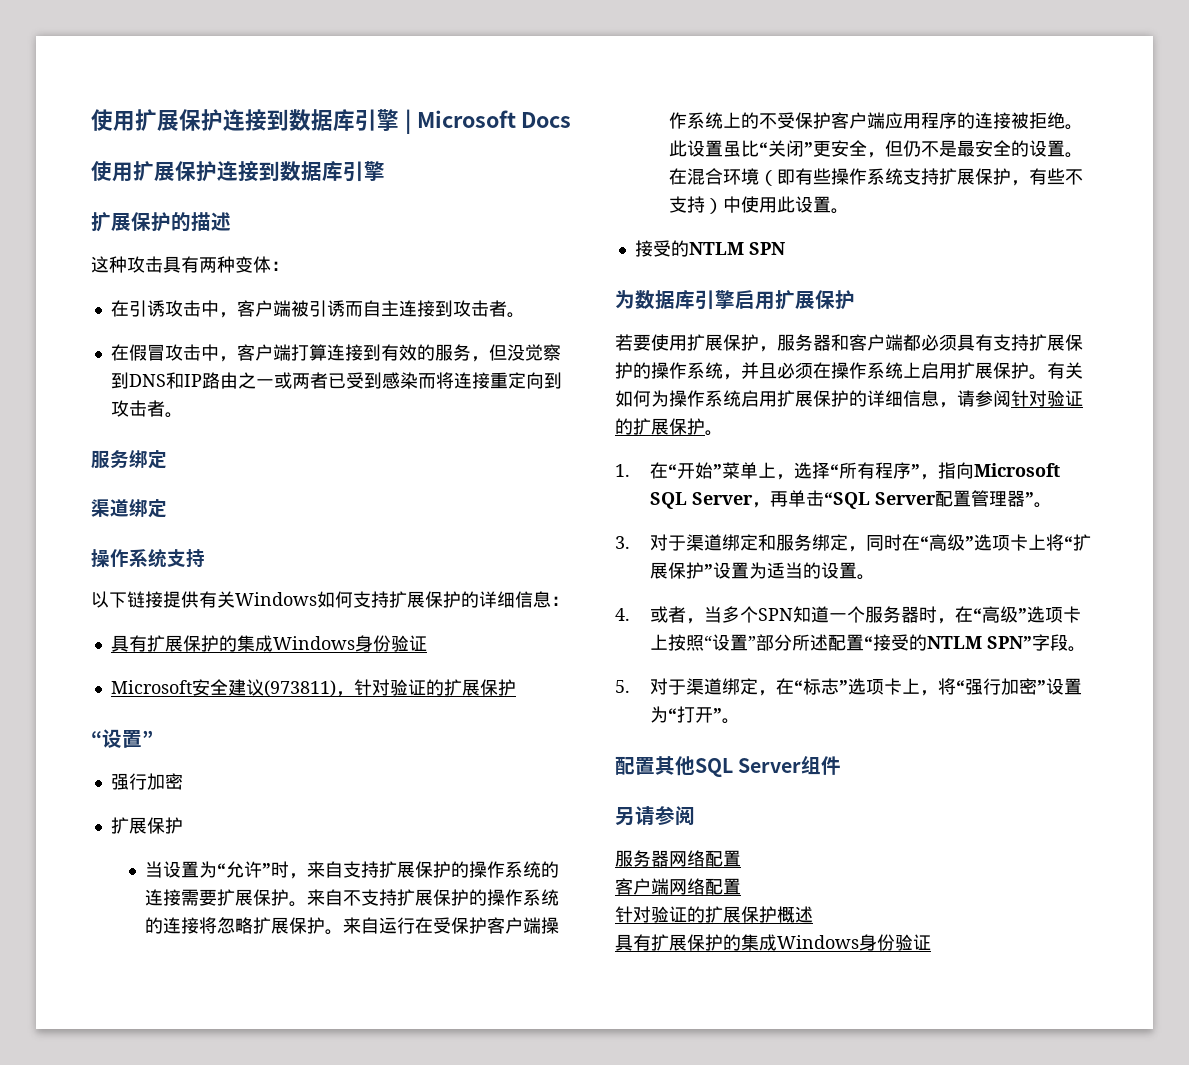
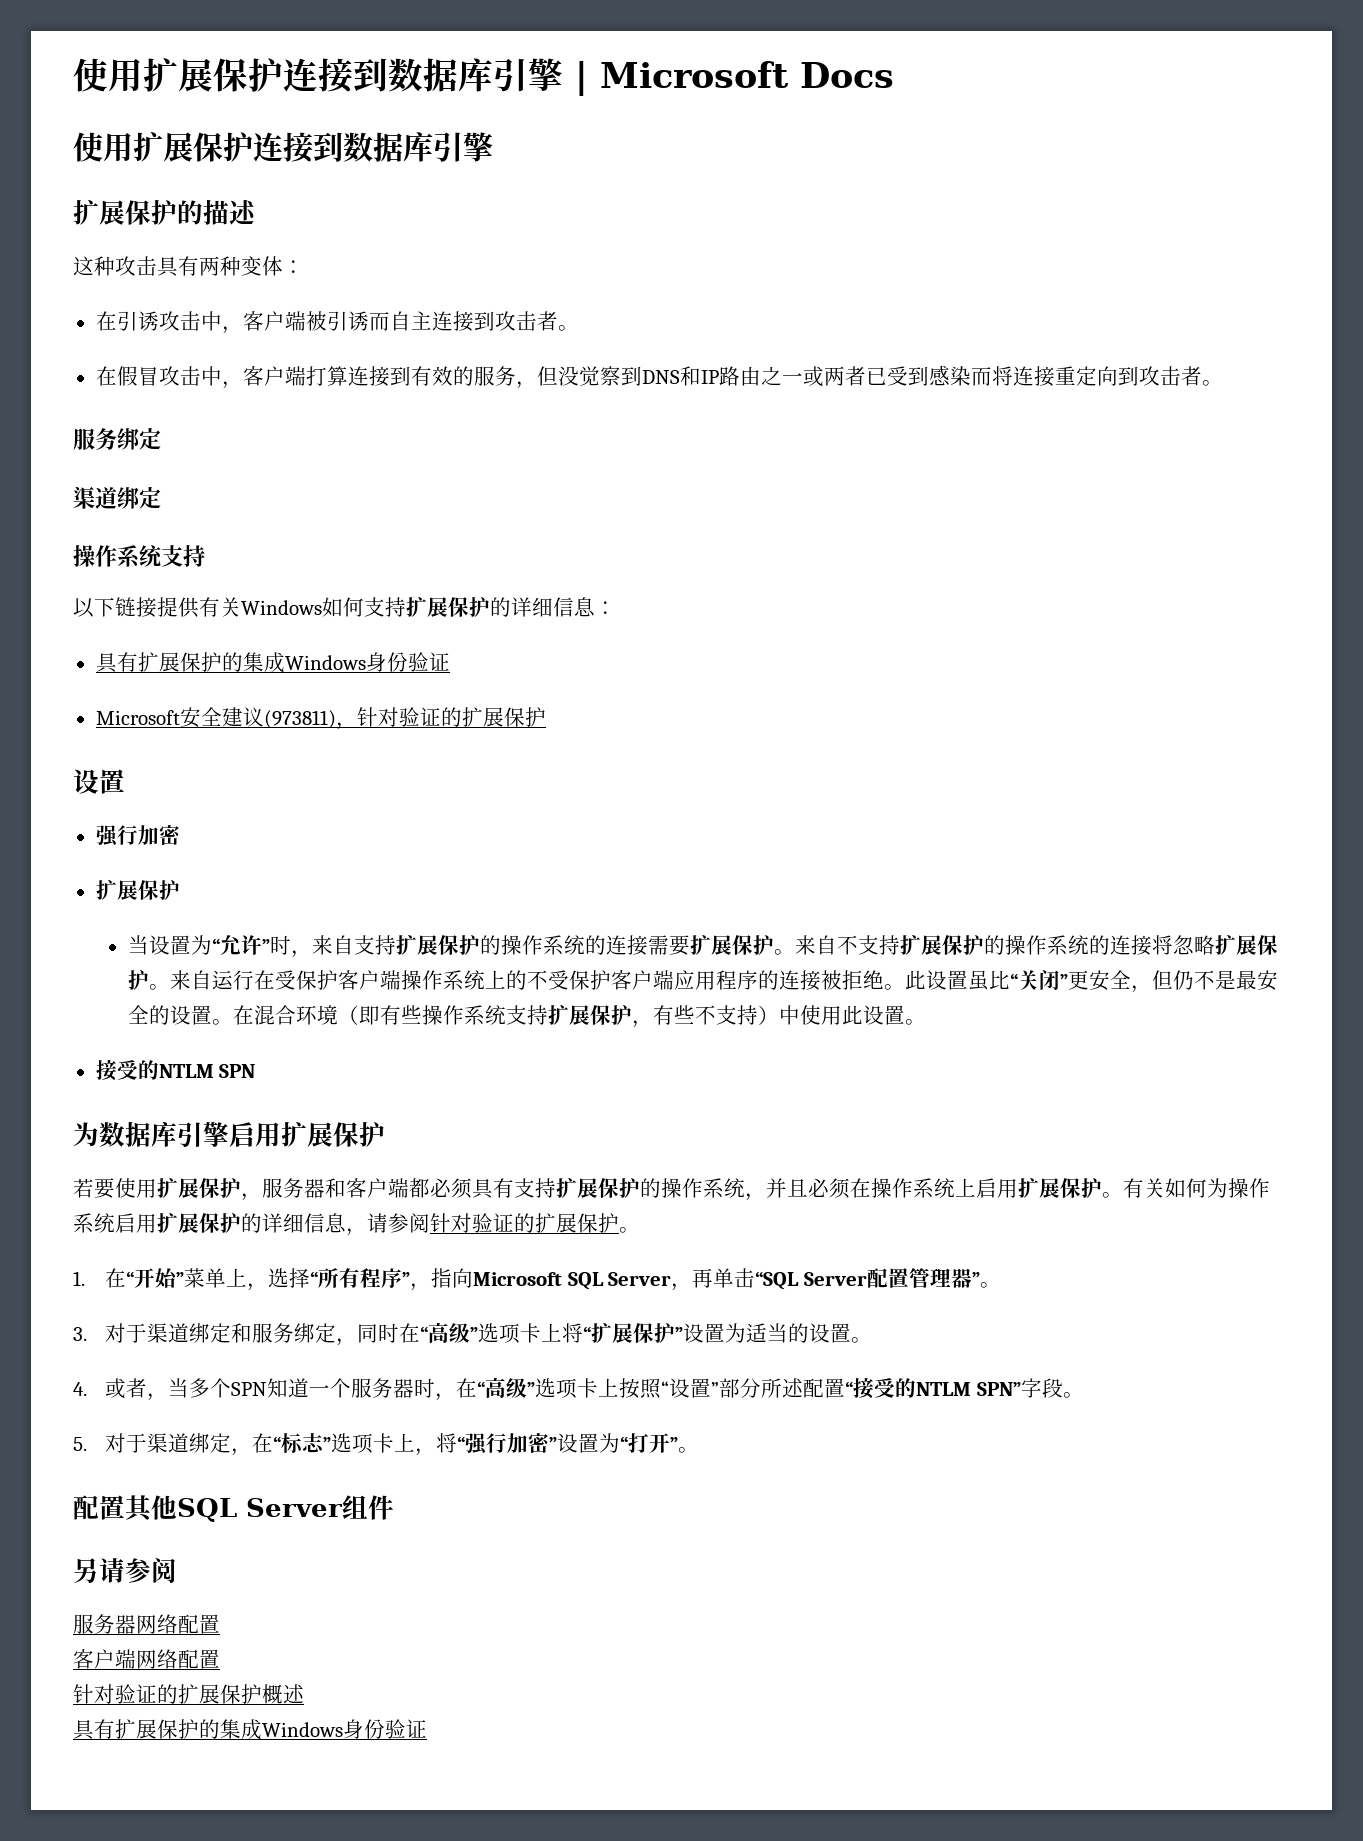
  Microsoft安全建议(973811)，针对验证的扩展保护
- “设置”
+ 设置

